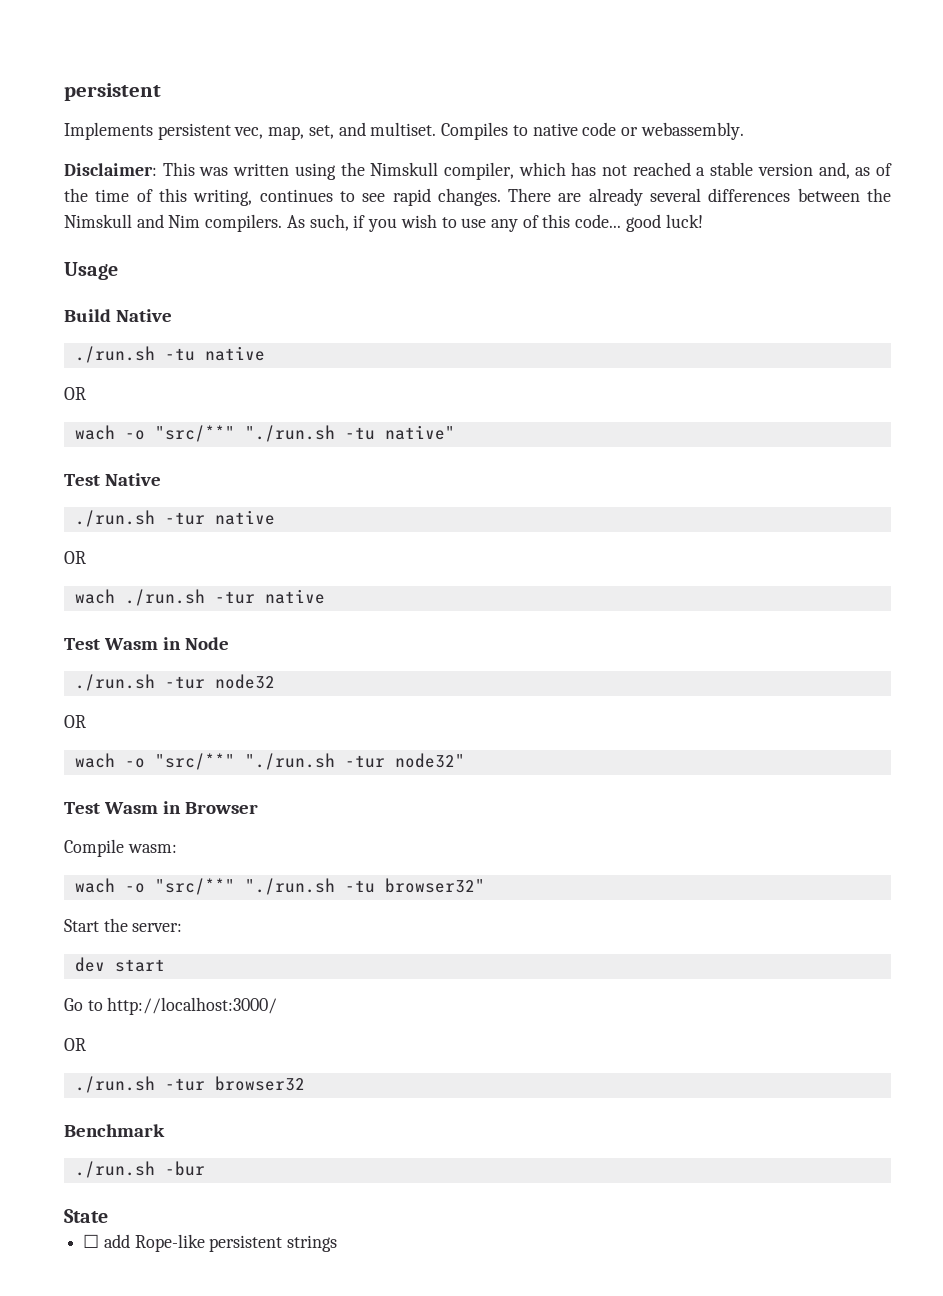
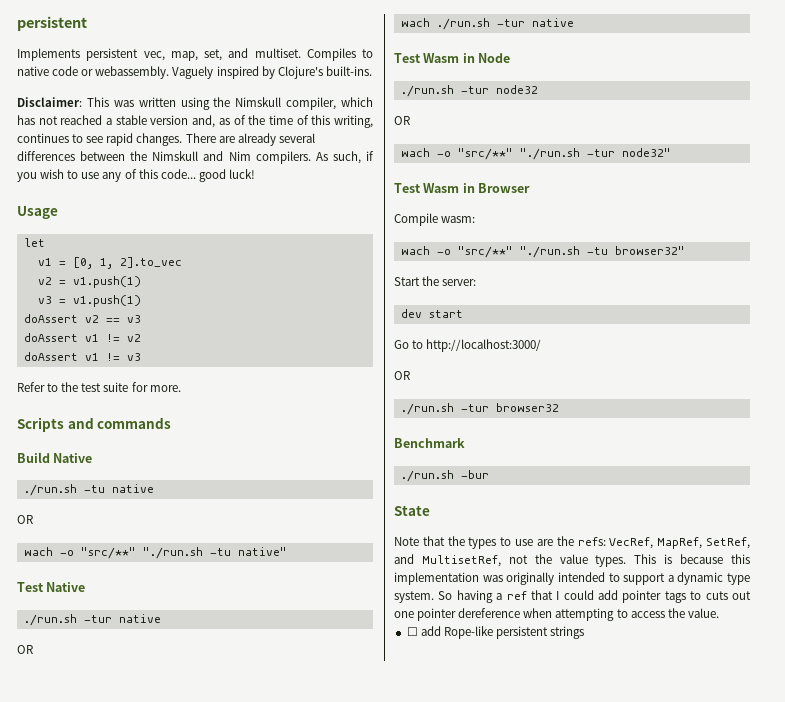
+ Vaguely inspired by Clojure's built-ins.
+ let
+ v1 = [0, 1, 2].to_vec
+ v2 = v1.push(1)
+ v3 = v1.push(1)
+ doAssert v2 == v3
+ doAssert v1 != v2
+ doAssert v1 != v3
+ Refer to the test suite for more.
+ Scripts and commands
+ Note that the types to use are the refs: VecRef, MapRef, SetRef, and MultisetRef, not the value types. This is because this implementation was originally intended to support a dynamic type system. So having a ref that I could add pointer tags to cuts out one pointer dereference when attempting to access the value.

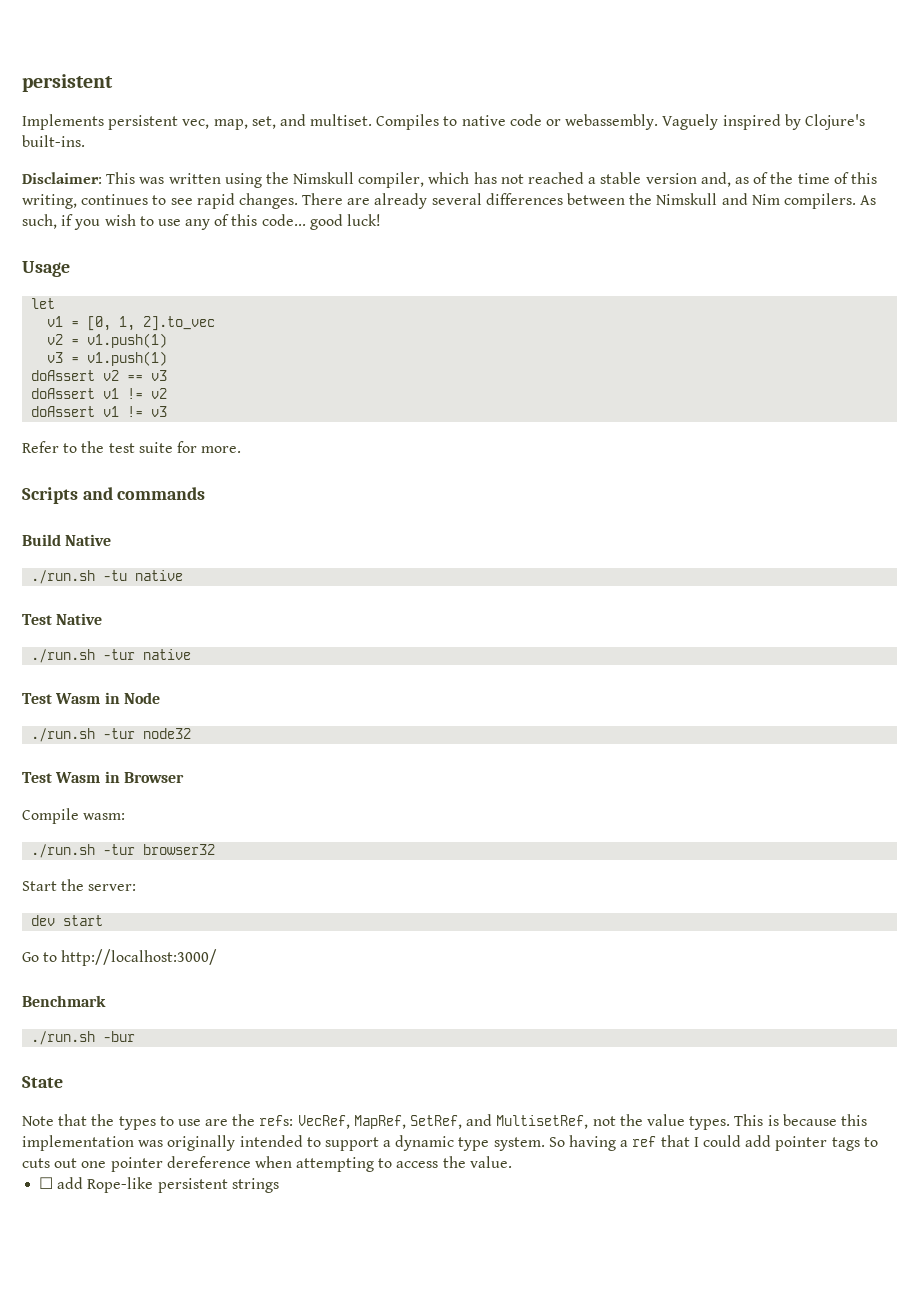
  ./run.sh -tu native
- OR
- wach -o "src/**" "./run.sh -tu native"
  Test Native
  ./run.sh -tur native
- OR
- wach ./run.sh -tur native
  ./run.sh -tur node32
- OR
- wach -o "src/**" "./run.sh -tur node32"
- wach -o "src/**" "./run.sh -tu browser32"
+ ./run.sh -tur browser32
  Go to http://localhost:3000/
- OR
- ./run.sh -tur browser32

